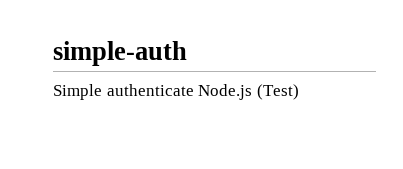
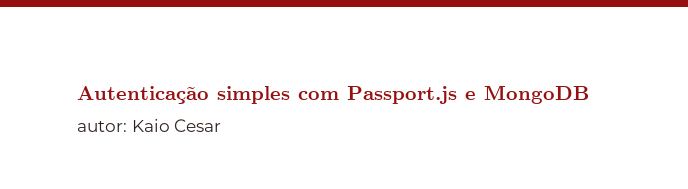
- simple-auth
- Simple authenticate Node.js (Test)
+ Autenticação simples com Passport.js e MongoDB
+ autor: Kaio Cesar

